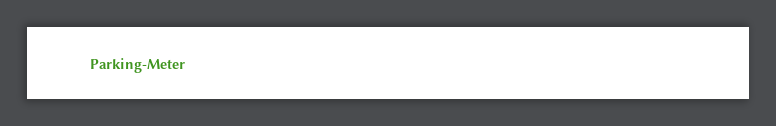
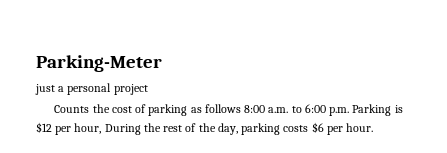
+ just a personal project
+ Counts the cost of parking as follows 8:00 a.m. to 6:00 p.m. Parking is $12 per hour, During the rest of the day, parking costs $6 per hour.

